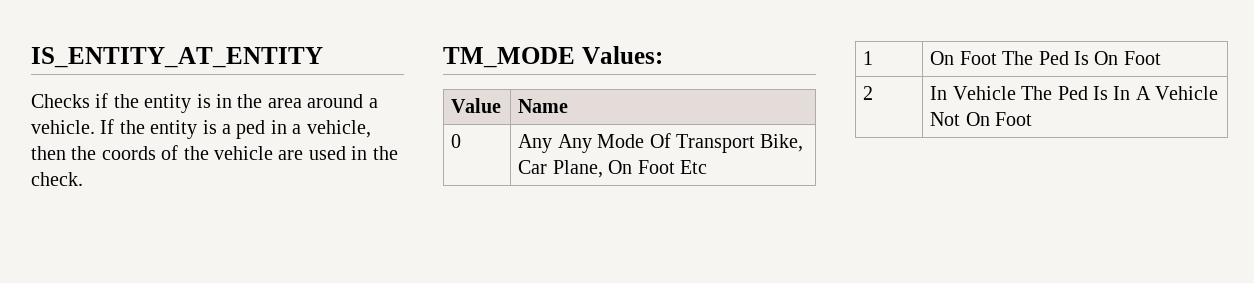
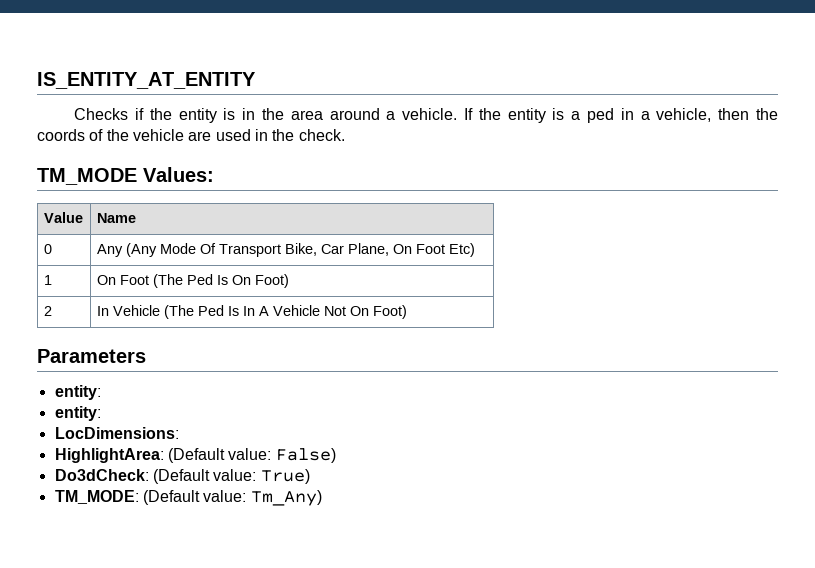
- 0 | Any Any Mode Of Transport Bike, Car Plane, On Foot Etc
+ 0 | Any (Any Mode Of Transport Bike, Car Plane, On Foot Etc)
- 1 | On Foot The Ped Is On Foot
+ 1 | On Foot (The Ped Is On Foot)
- 2 | In Vehicle The Ped Is In A Vehicle Not On Foot
+ 2 | In Vehicle (The Ped Is In A Vehicle Not On Foot)
+ Parameters
+ entity:
+ entity:
+ LocDimensions:
+ HighlightArea: (Default value: False)
+ Do3dCheck: (Default value: True)
+ TM_MODE: (Default value: Tm_Any)

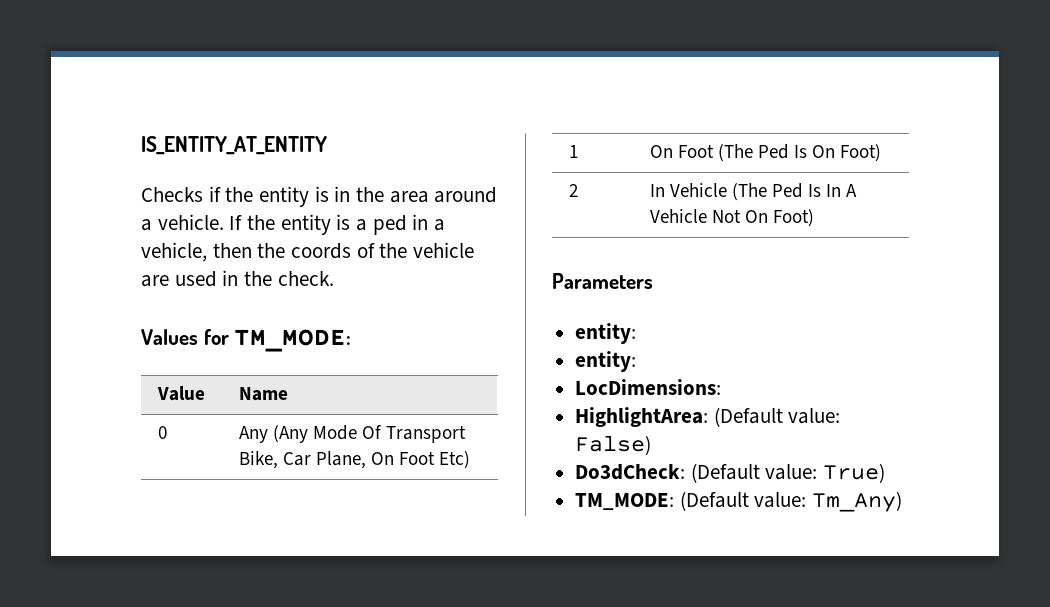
- TM_MODE Values:
+ Values for TM_MODE:

